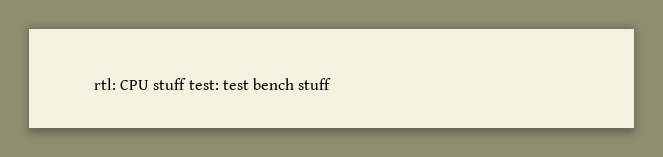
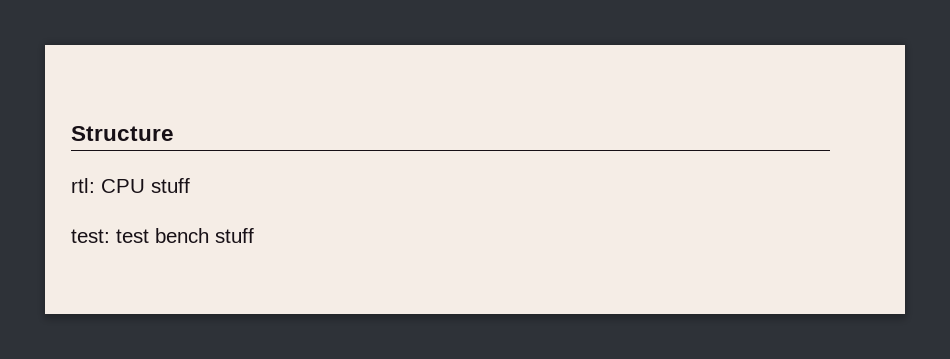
+ Structure
- rtl: CPU stuff test: test bench stuff
+ rtl: CPU stuff
+ test: test bench stuff

